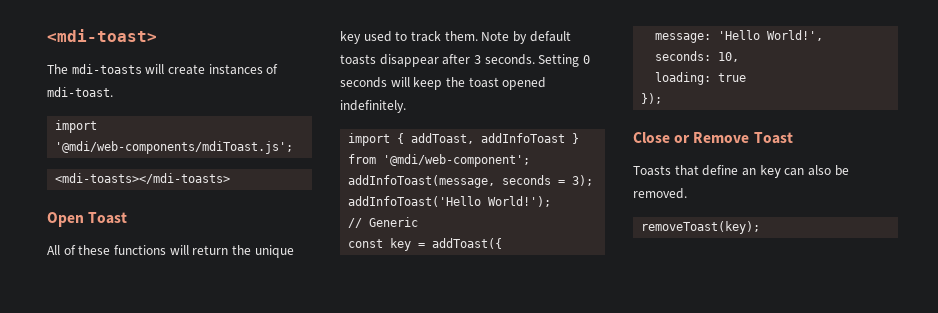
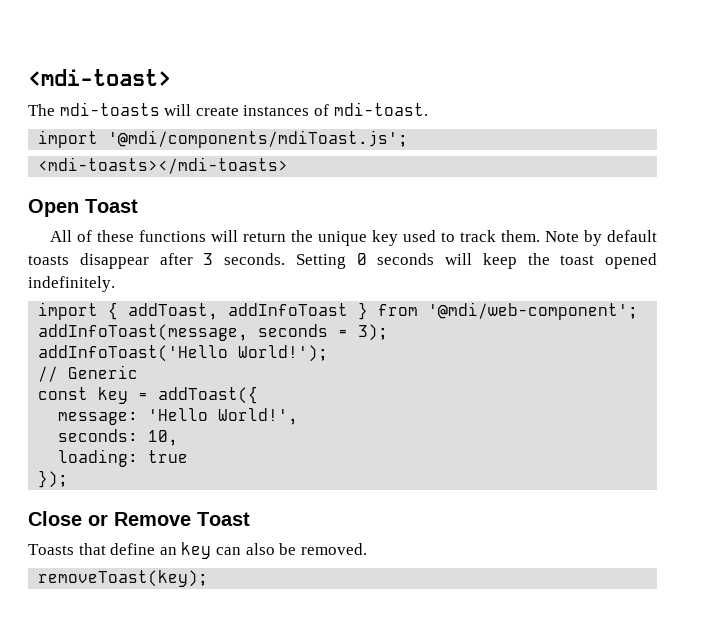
- import '@mdi/web-components/mdiToast.js';
+ import '@mdi/components/mdiToast.js';

